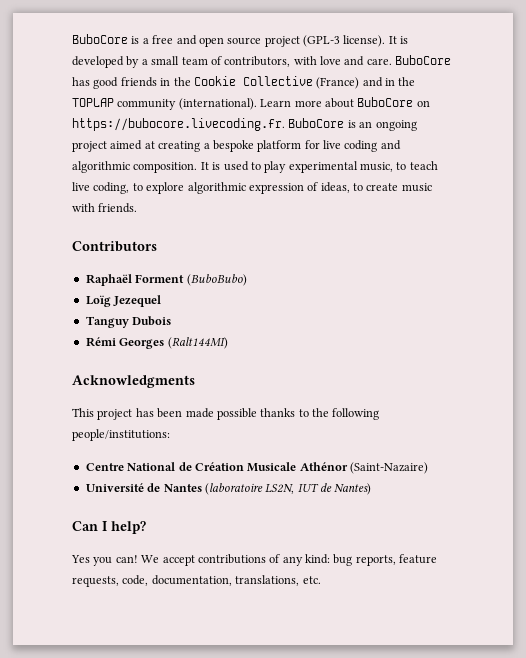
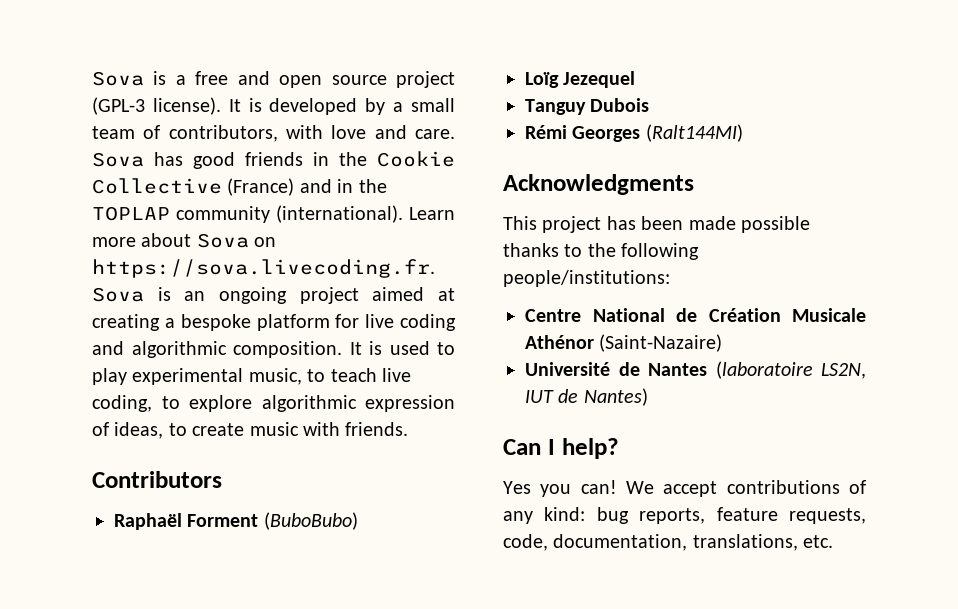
- BuboCore is a free and open source project (GPL-3 license).
+ Sova is a free and open source project (GPL-3 license).
- BuboCore has good friends in the Cookie Collective (France) and in the TOPLAP community (international).
+ Sova has good friends in the Cookie Collective (France) and in the TOPLAP community (international).
- Learn more about BuboCore on https://bubocore.livecoding.fr. BuboCore is an ongoing project aimed at creating a bespoke platform for live coding and algorithmic composition.
+ Learn more about Sova on https://sova.livecoding.fr. Sova is an ongoing project aimed at creating a bespoke platform for live coding and algorithmic composition.

